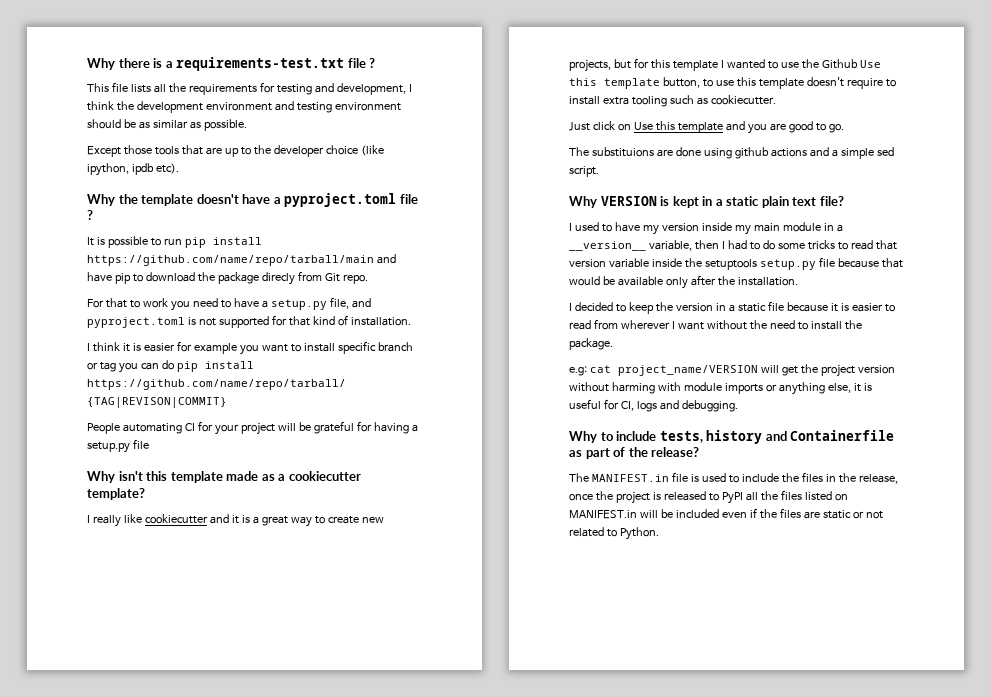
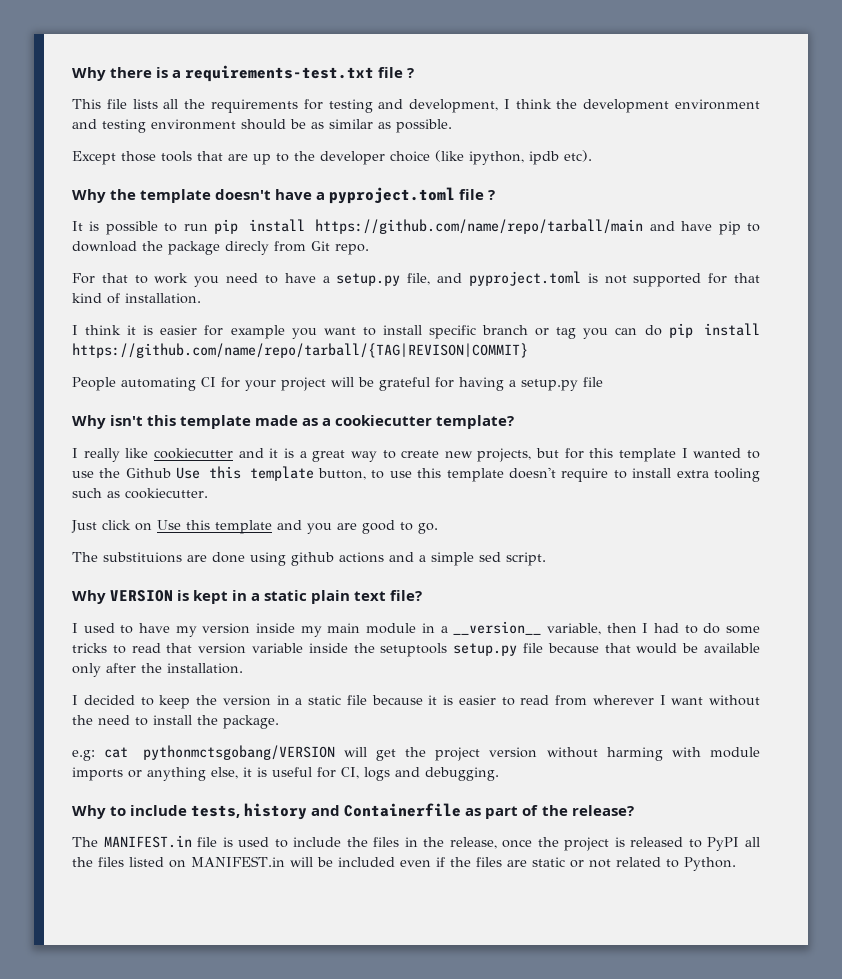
- e.g: cat project_name/VERSION will get the project version without harming with module imports or anything else, it is useful for CI, logs and debugging.
+ e.g: cat pythonmctsgobang/VERSION will get the project version without harming with module imports or anything else, it is useful for CI, logs and debugging.

